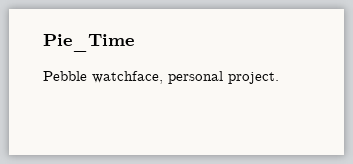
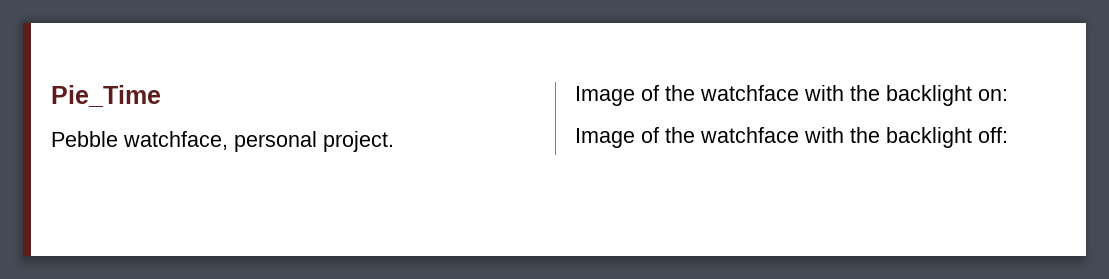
+ Image of the watchface with the backlight on:
+ Image of the watchface with the backlight off:

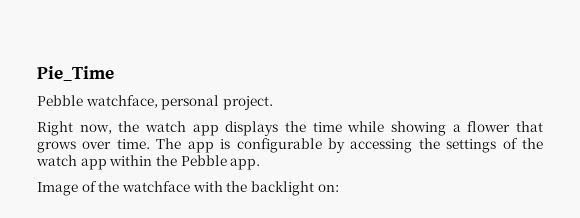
+ Right now, the watch app displays the time while showing a flower that grows over time. The app is configurable by accessing the settings of the watch app within the Pebble app.
- Image of the watchface with the backlight off:

